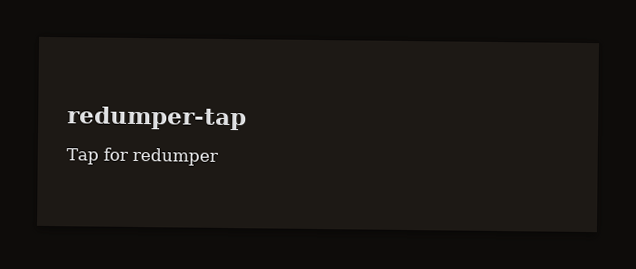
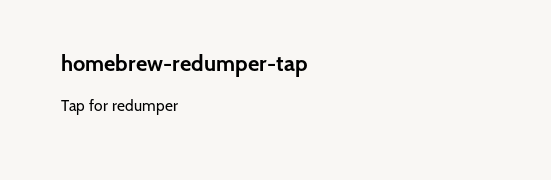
- redumper-tap
+ homebrew-redumper-tap

